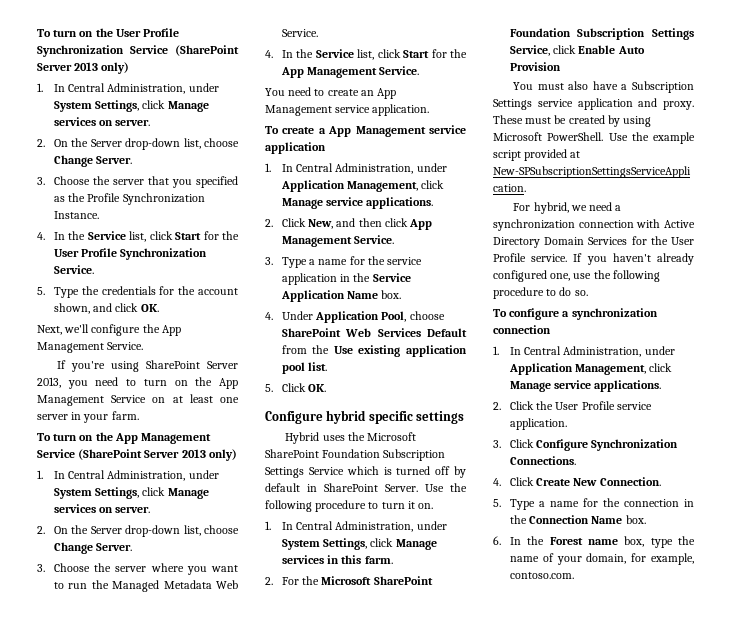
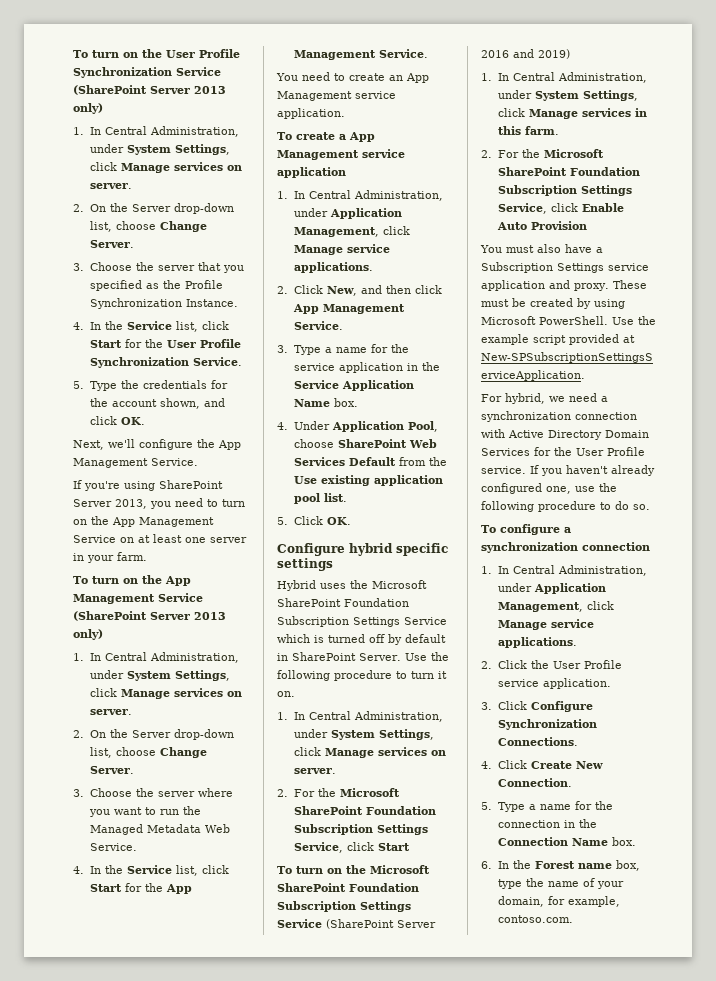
  Use the following procedure to turn it on.
+ 1. In Central Administration, under System Settings, click Manage services on server.
+ 2. For the Microsoft SharePoint Foundation Subscription Settings Service, click Start
+ To turn on the Microsoft SharePoint Foundation Subscription Settings Service (SharePoint Server 2016 and 2019)

